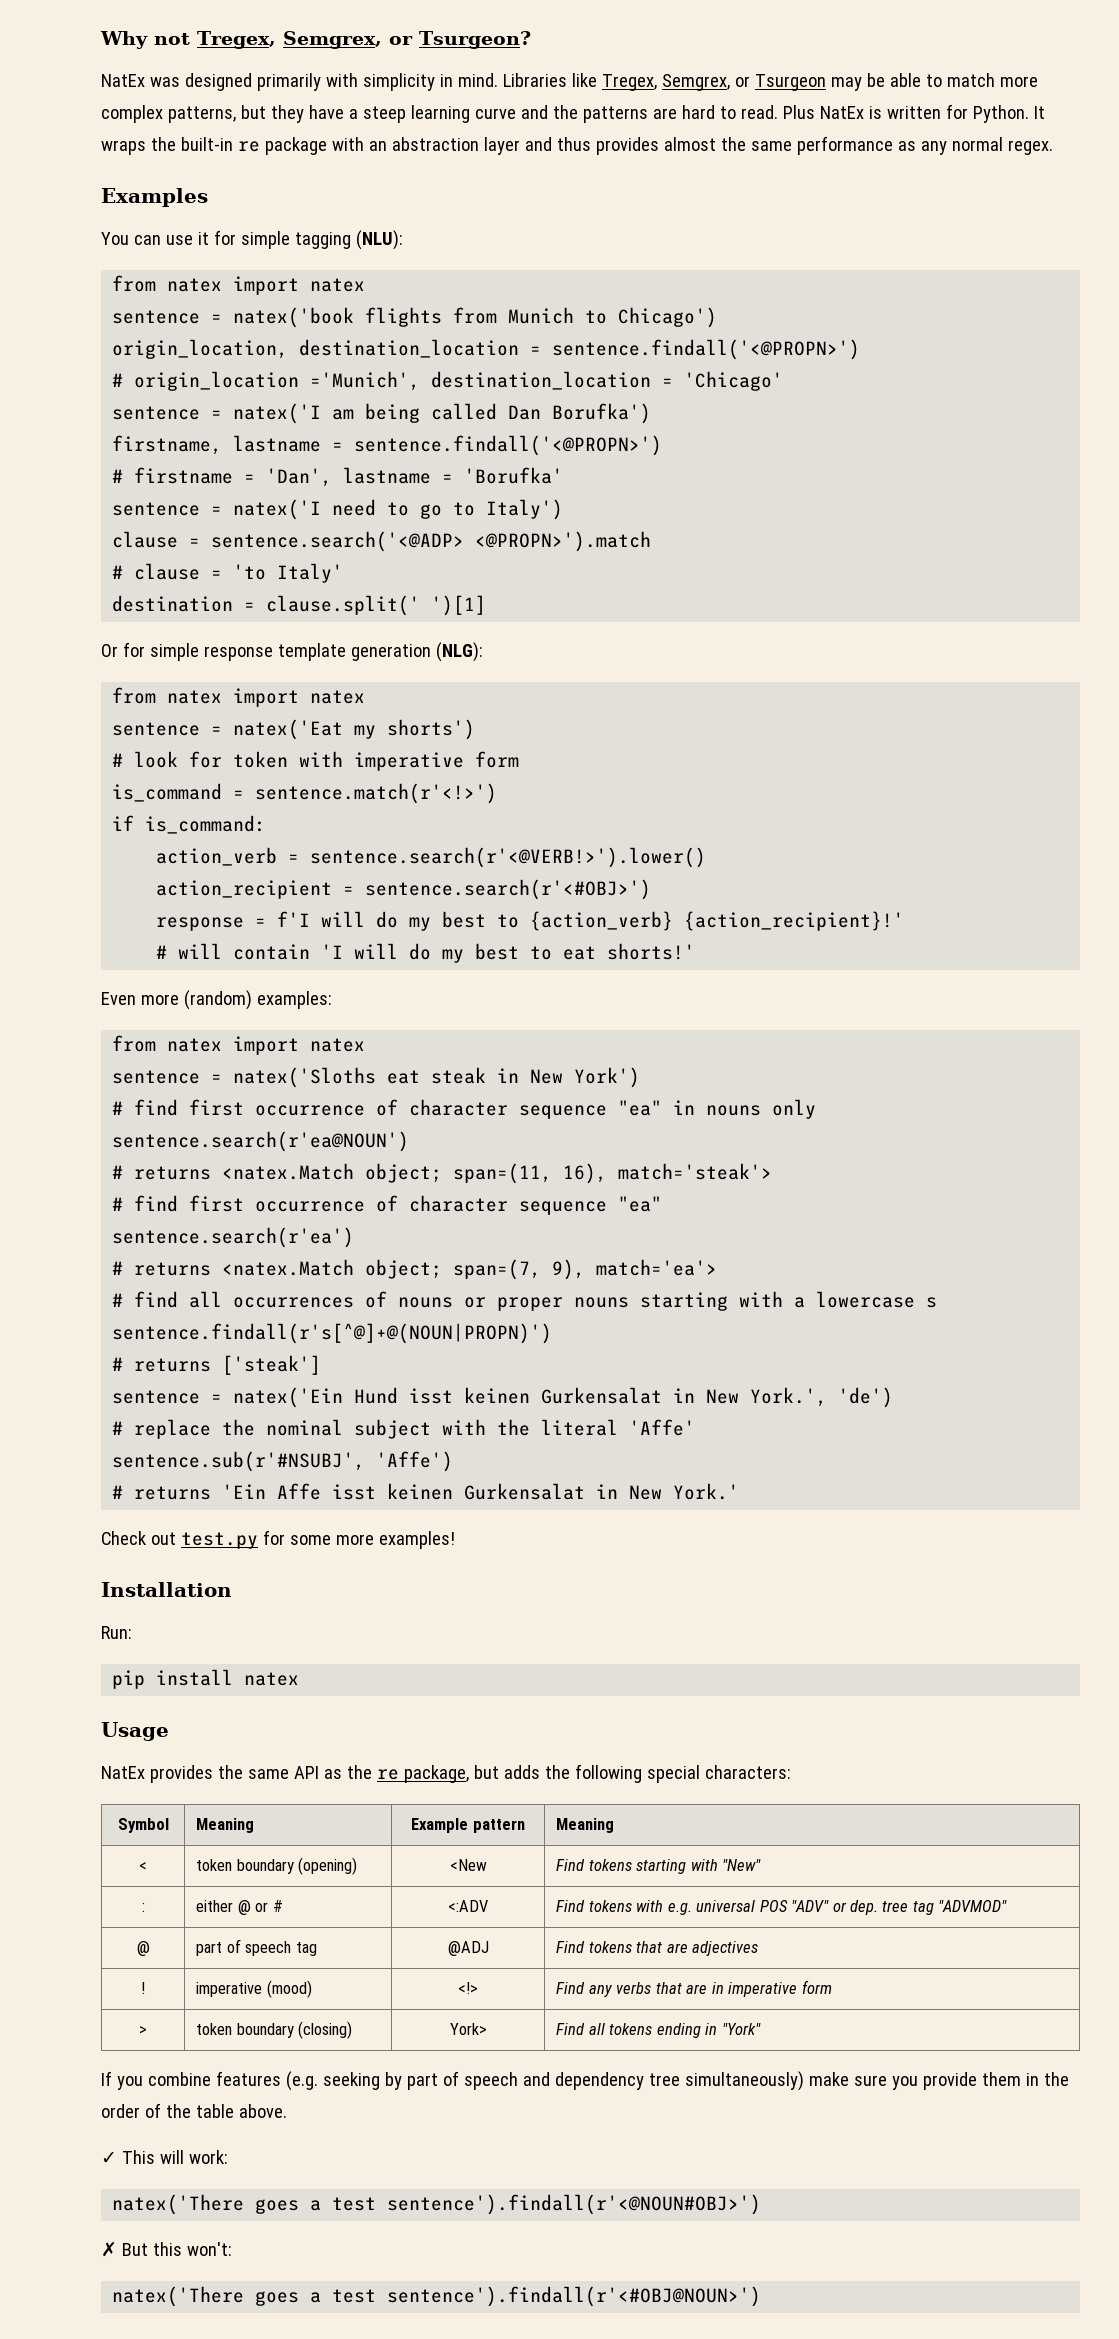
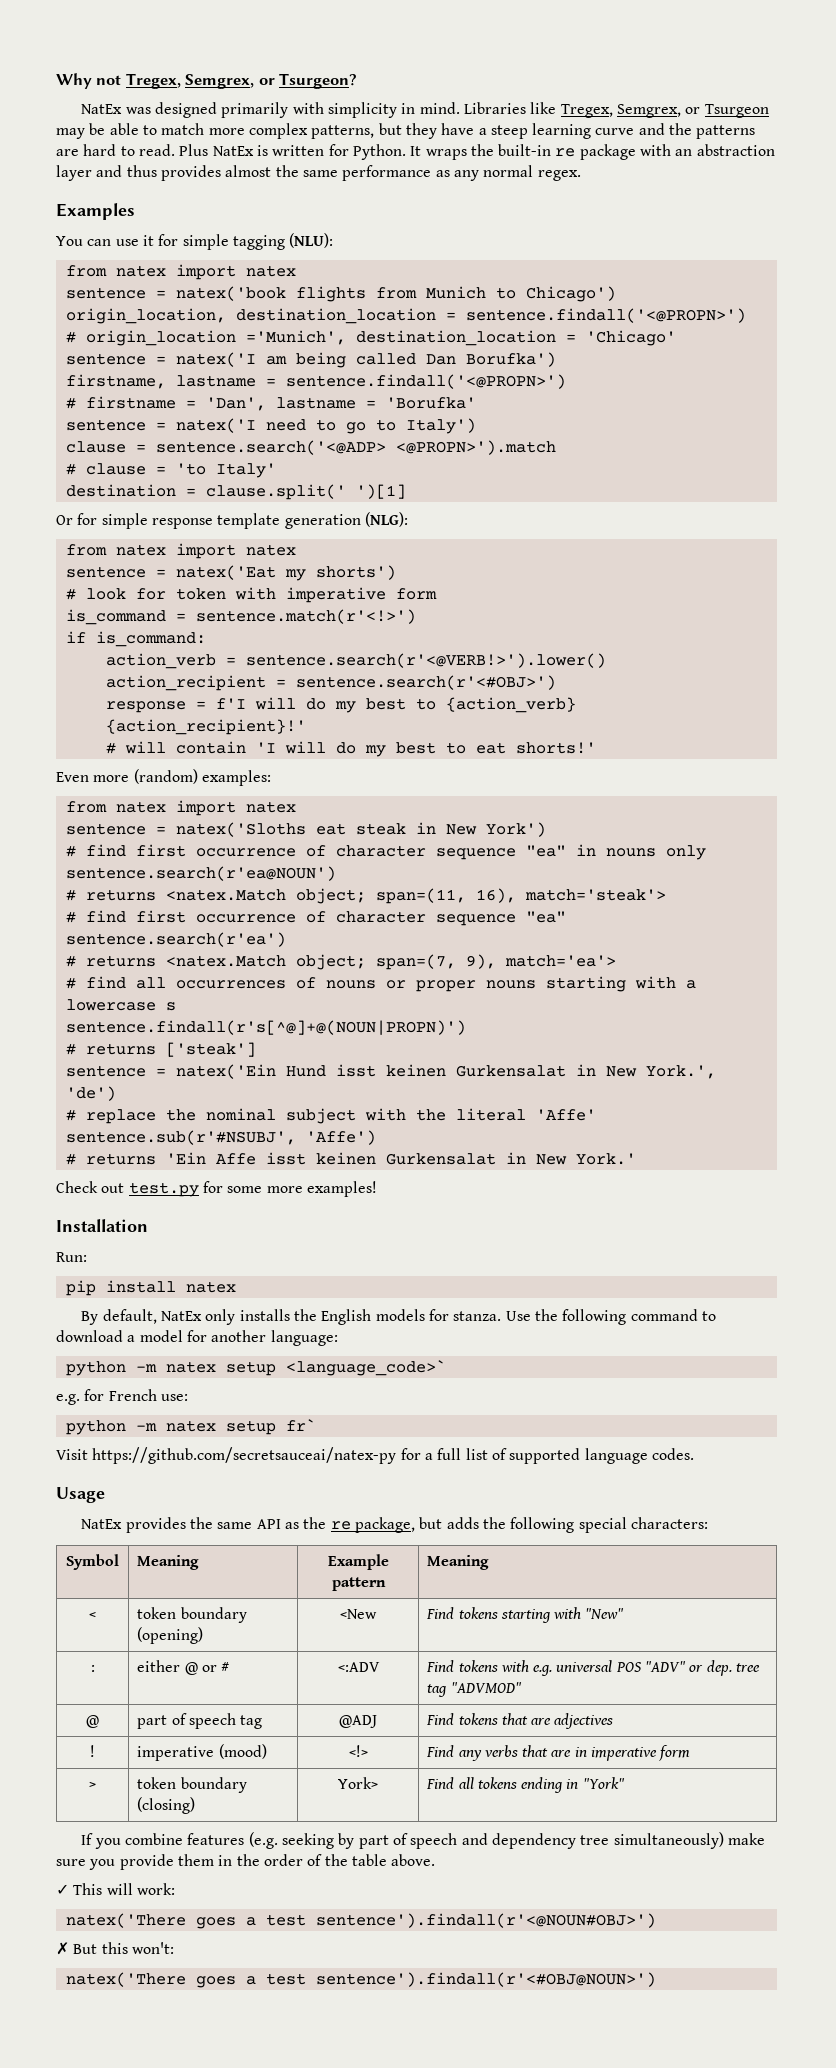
+ By default, NatEx only installs the English models for stanza. Use the following command to download a model for another language:
+ python -m natex setup <language_code>`
+ e.g. for French use:
+ python -m natex setup fr`
+ Visit https://github.com/secretsauceai/natex-py for a full list of supported language codes.

